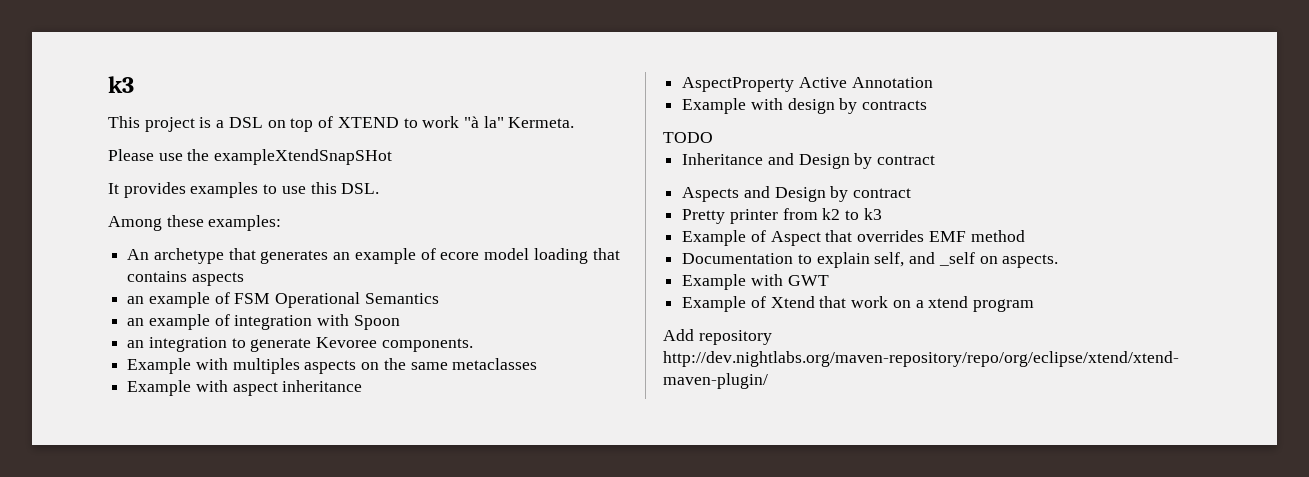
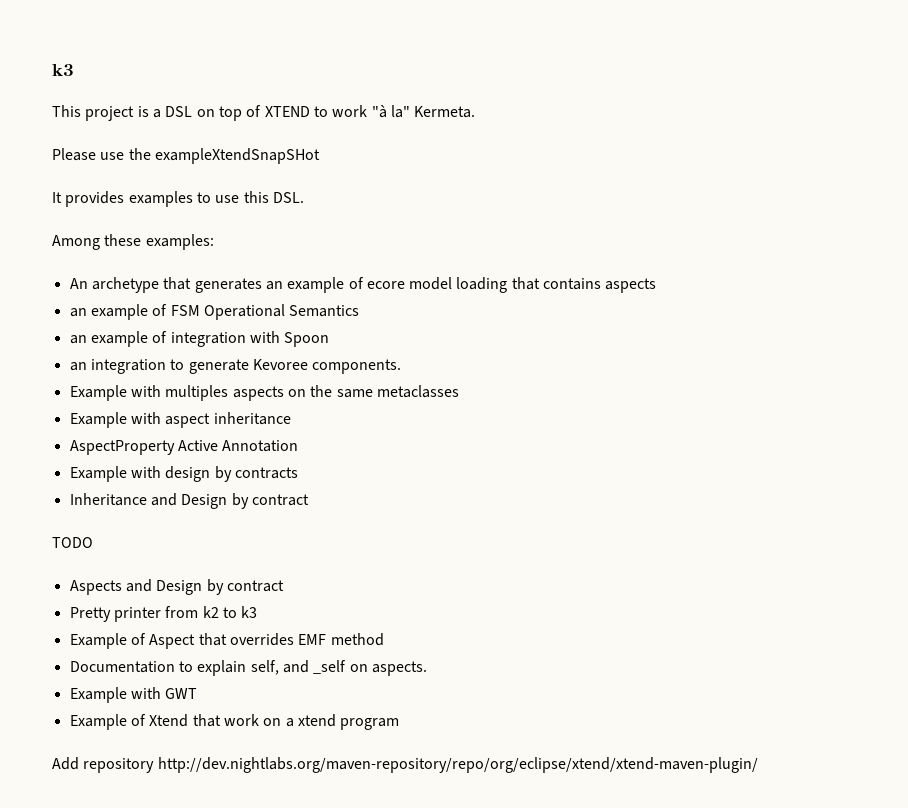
- TODO
+ TODO

